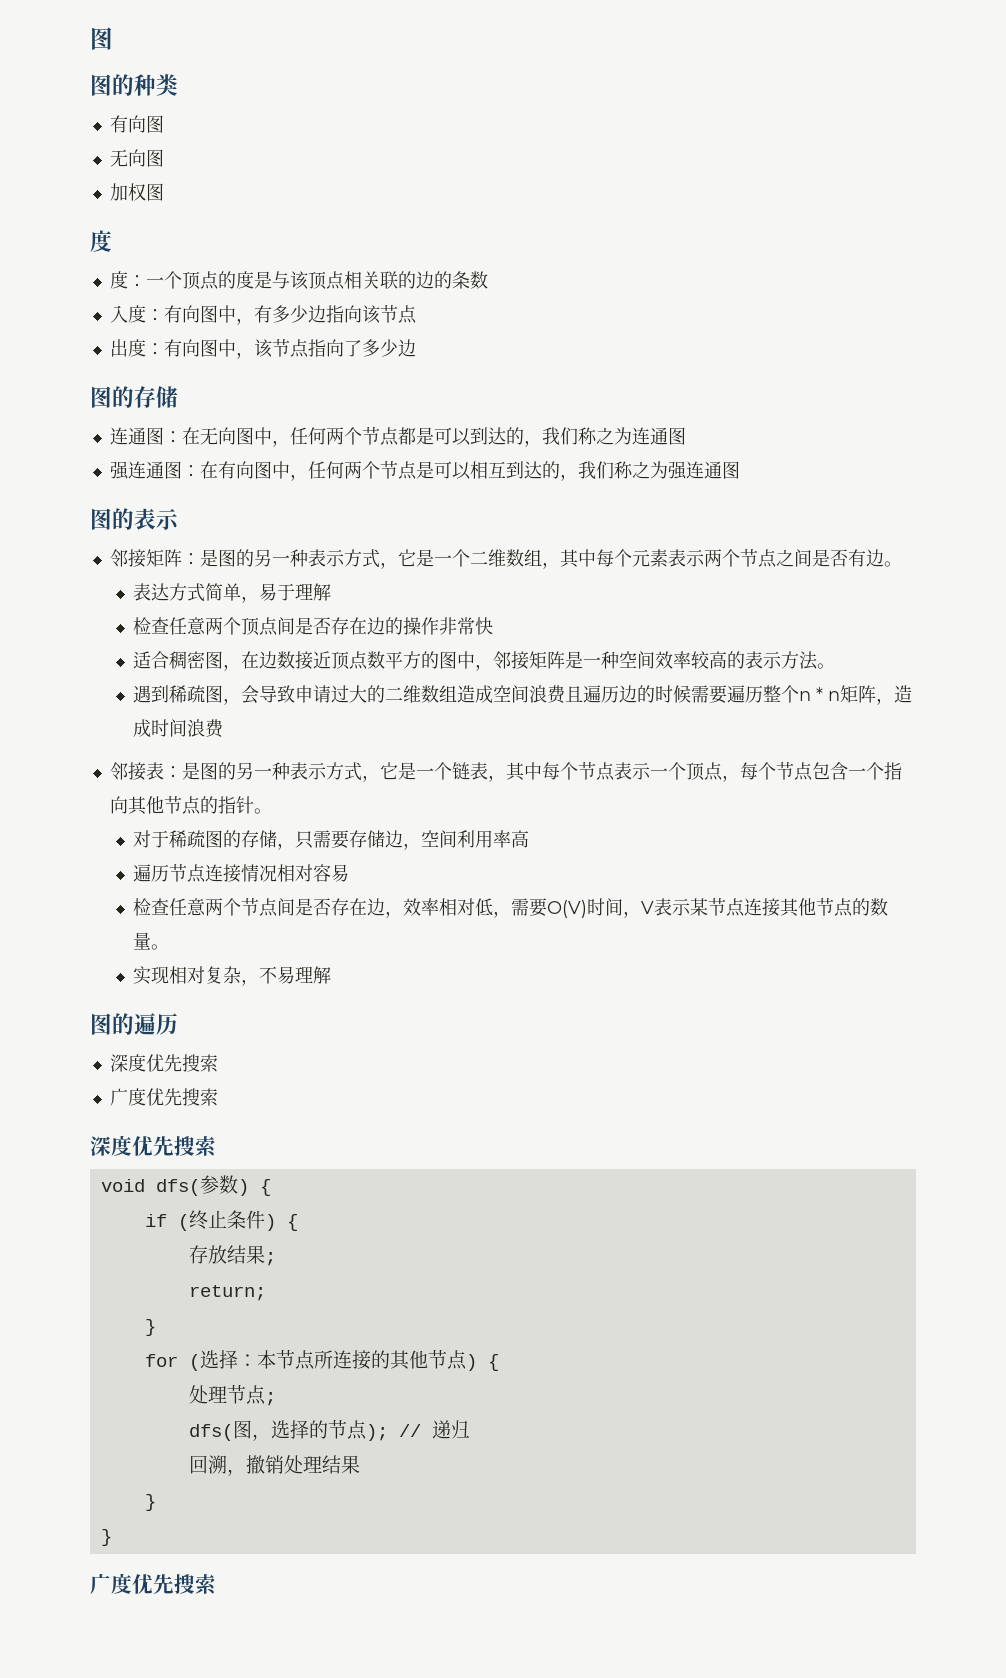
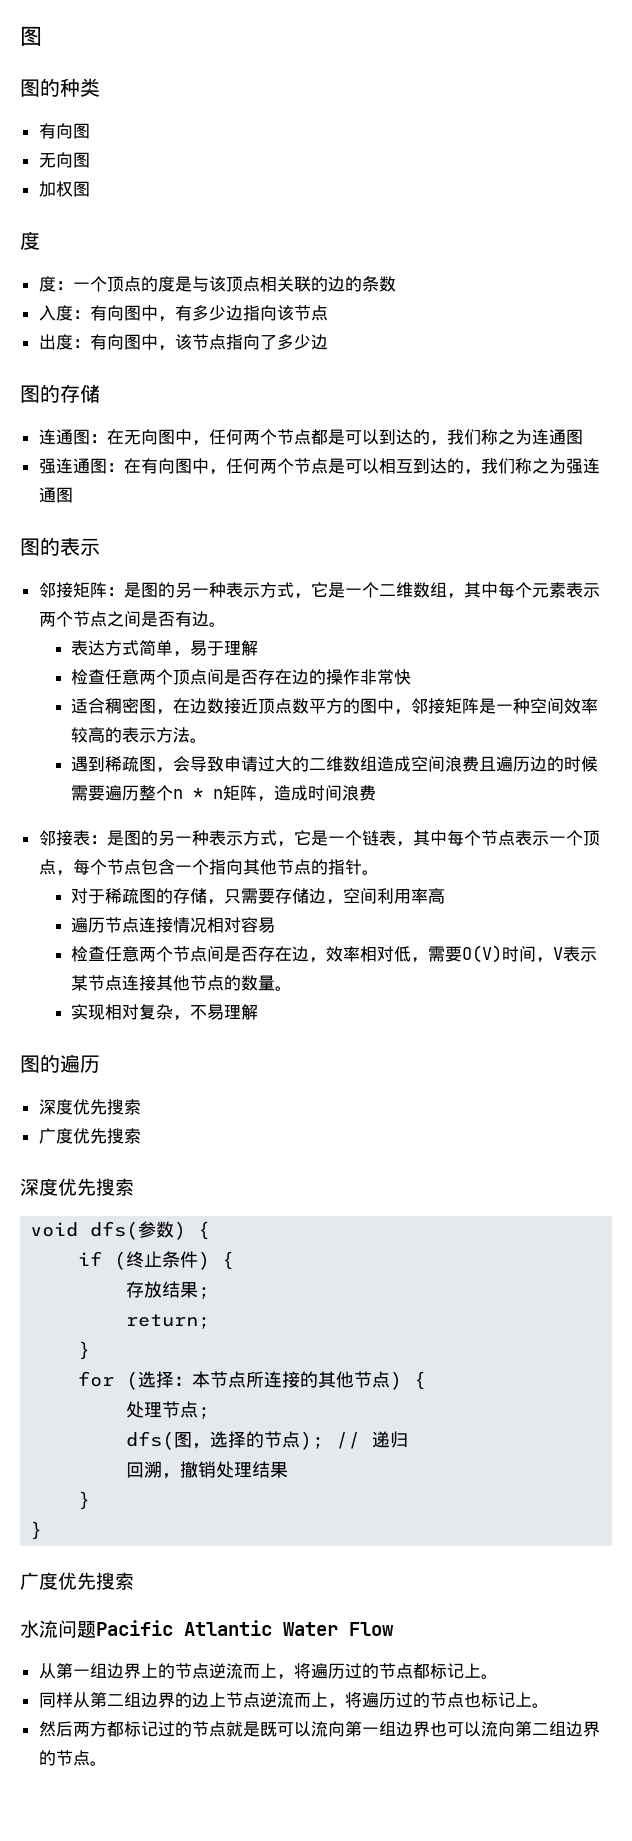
+ 水流问题Pacific Atlantic Water Flow
+ 从第一组边界上的节点逆流而上，将遍历过的节点都标记上。
+ 同样从第二组边界的边上节点逆流而上，将遍历过的节点也标记上。
+ 然后两方都标记过的节点就是既可以流向第一组边界也可以流向第二组边界的节点。

